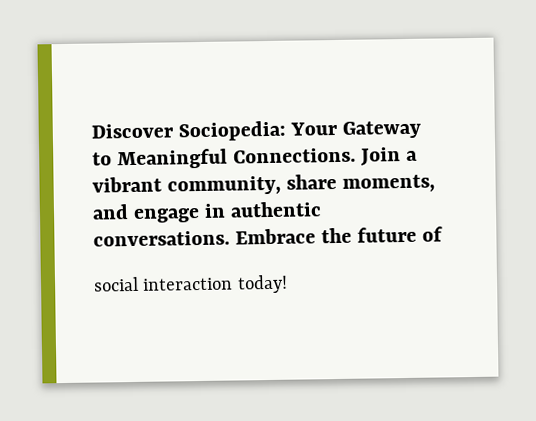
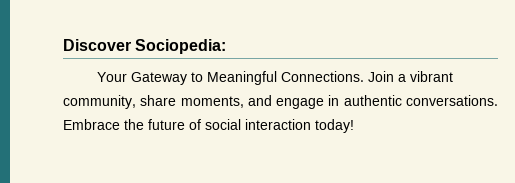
- Discover Sociopedia: Your Gateway to Meaningful Connections.
+ Discover Sociopedia:
+ Your Gateway to Meaningful Connections.
- Embrace the future of
- social interaction today!
+ Embrace the future of social interaction today!

